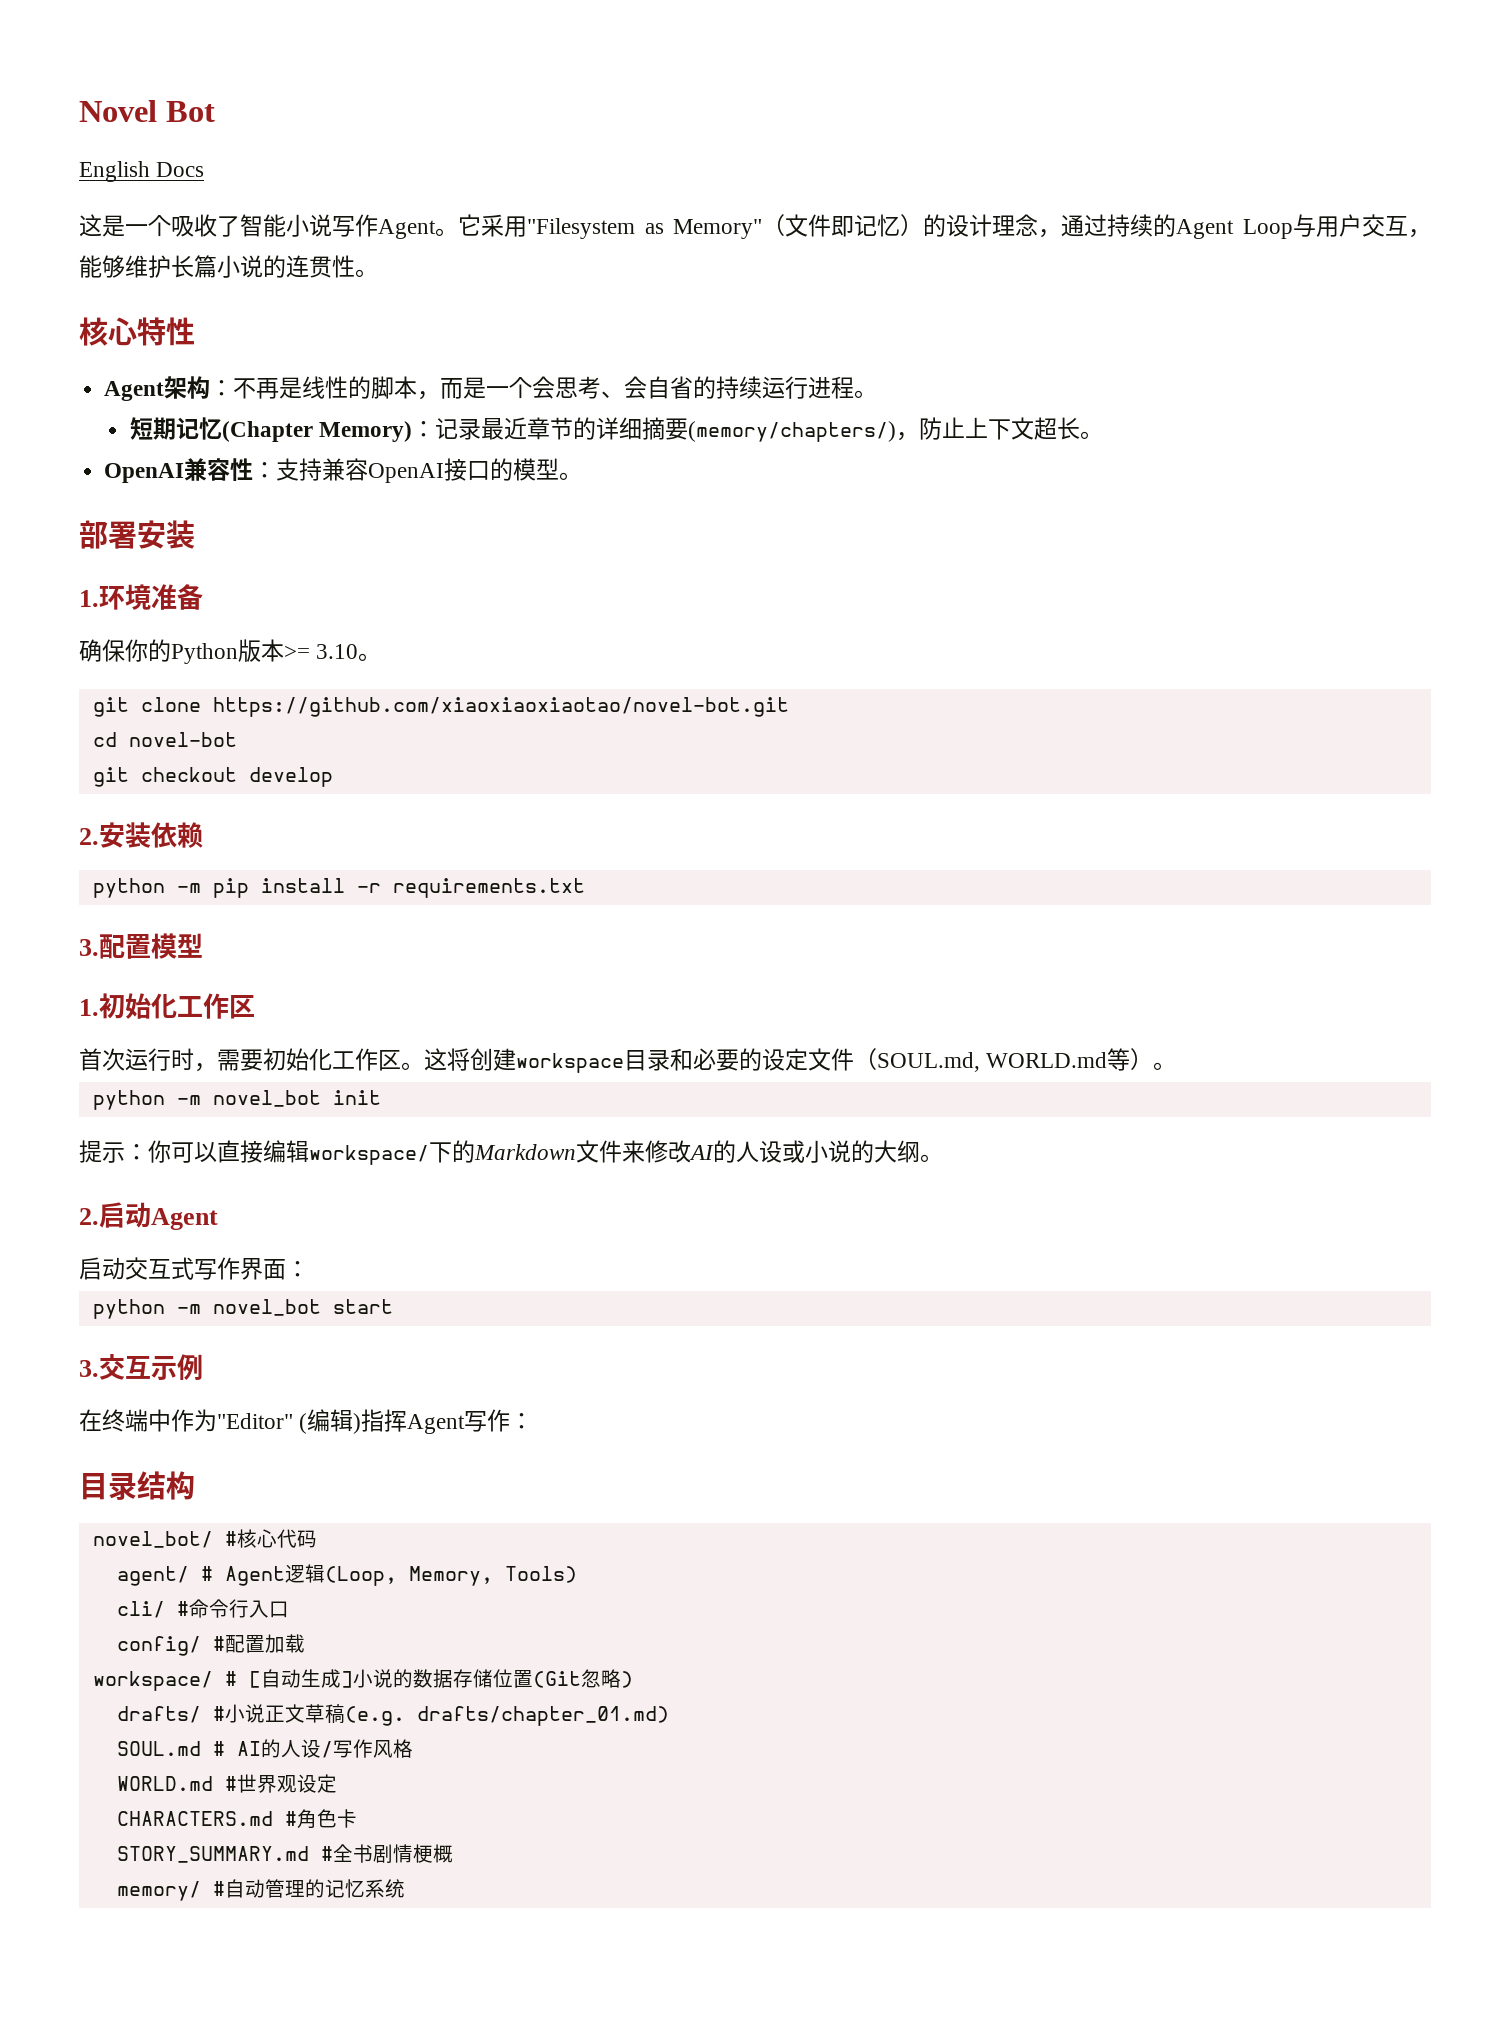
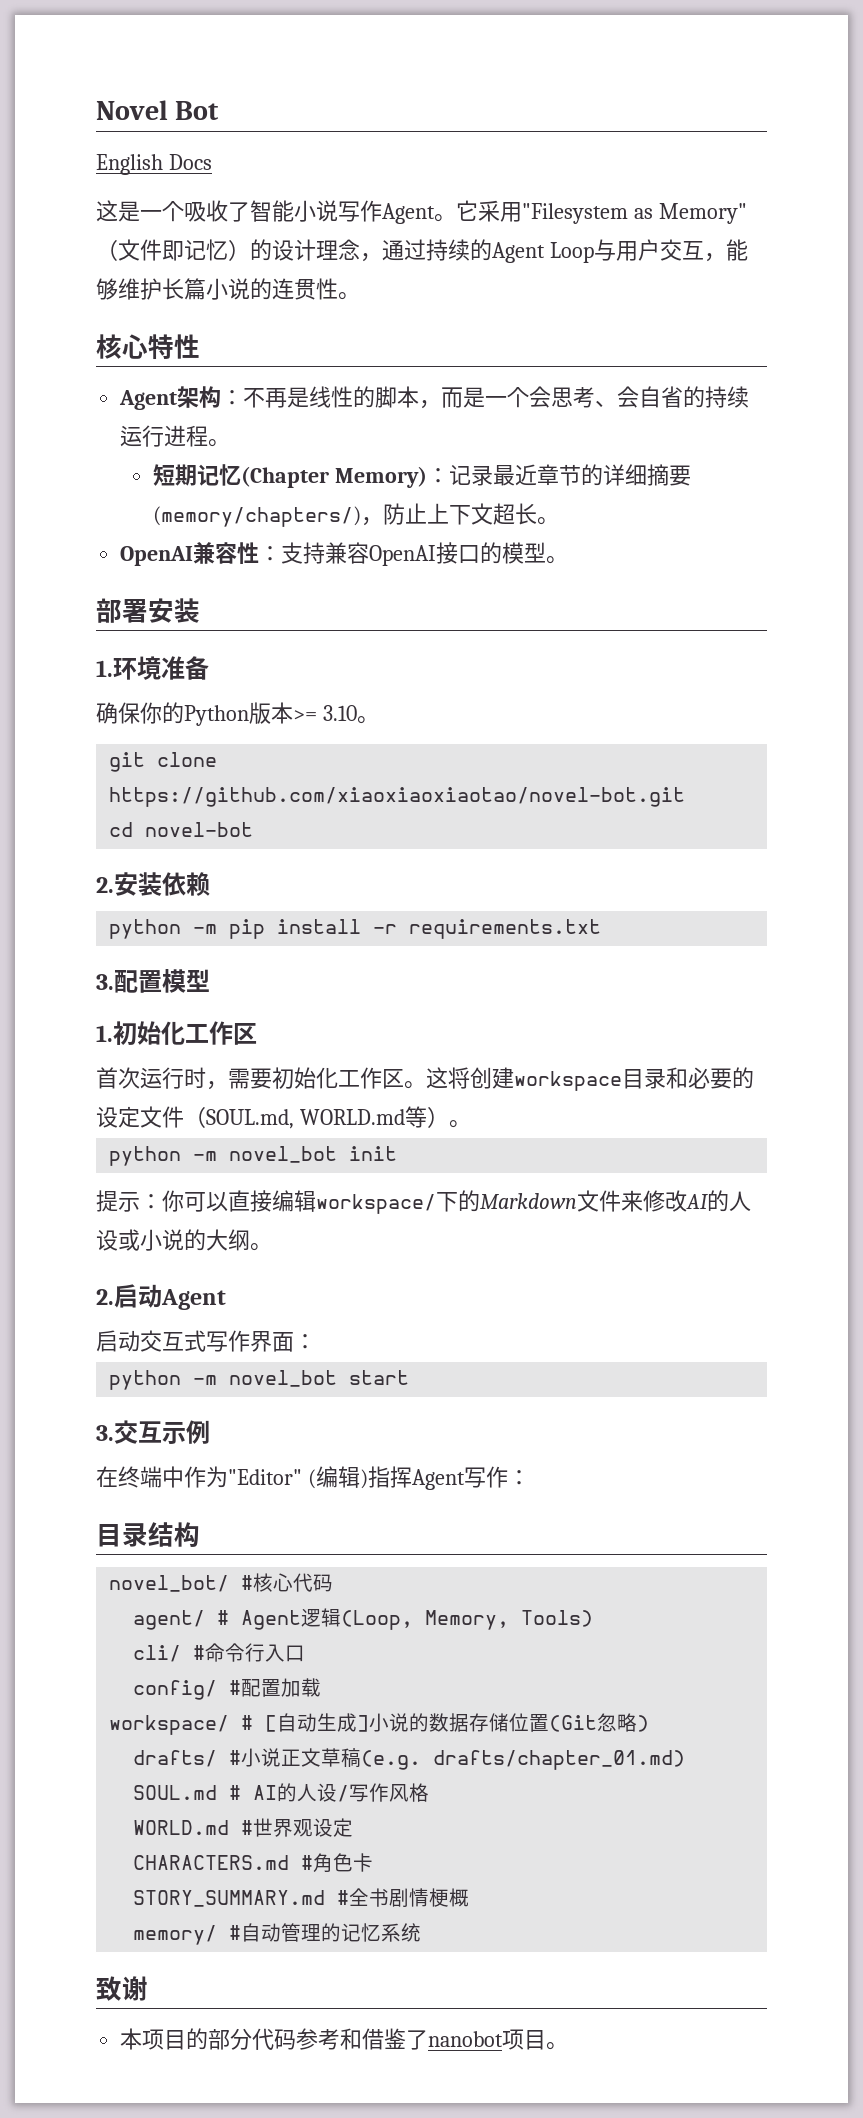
- git checkout develop
+ 致谢
+ 本项目的部分代码参考和借鉴了nanobot项目。

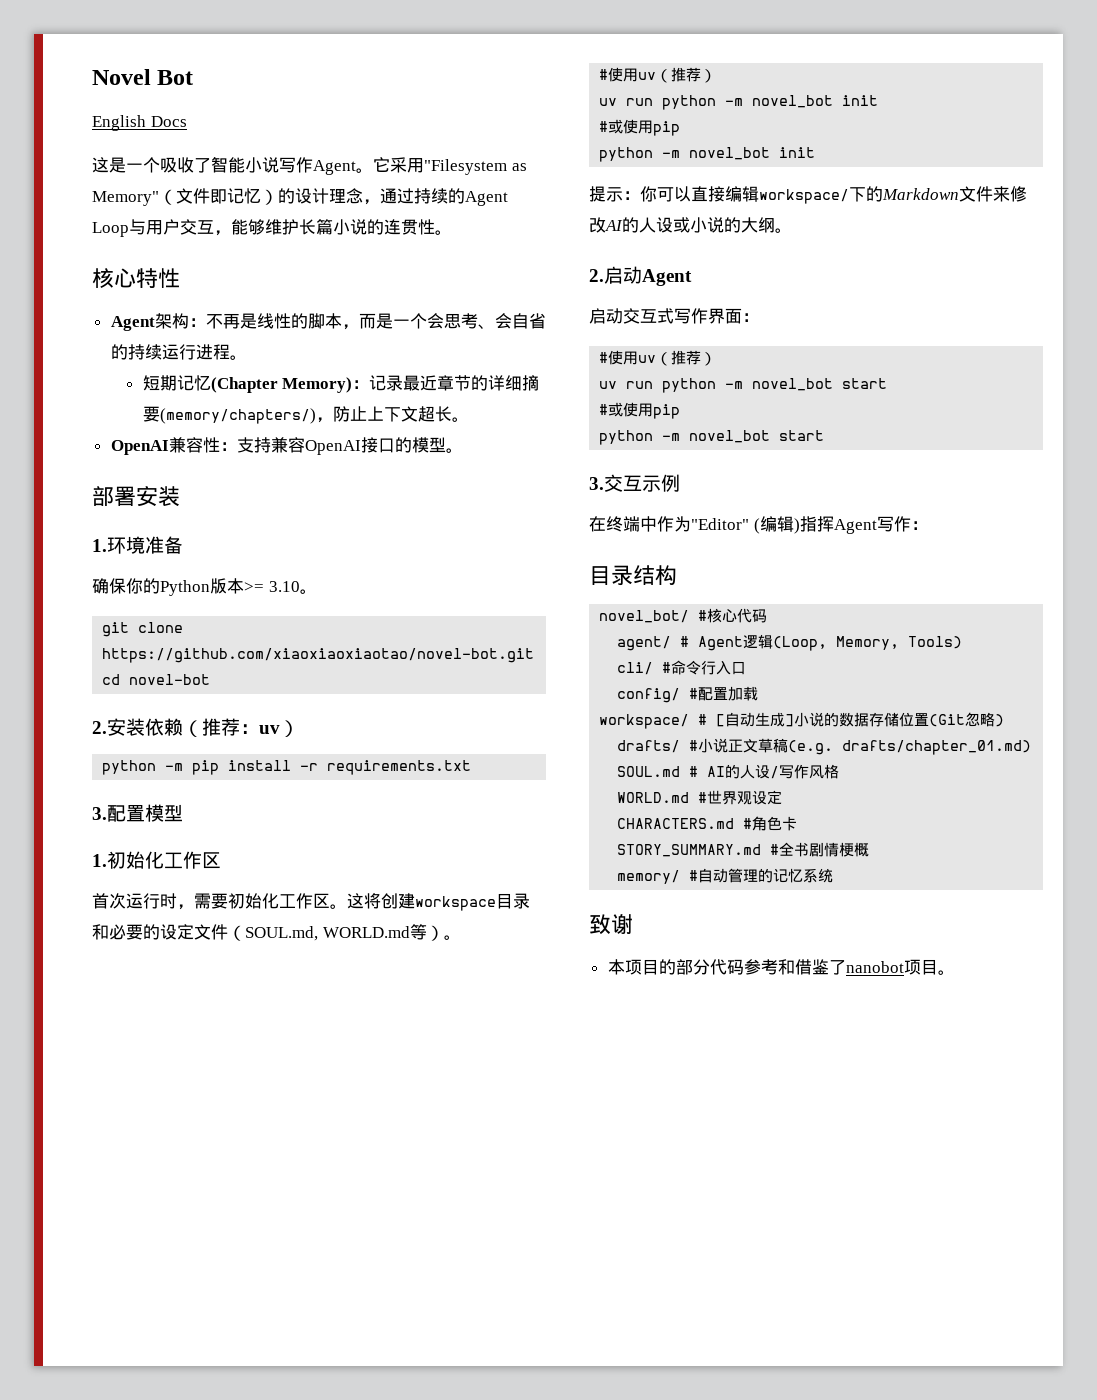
- 2.安装依赖
+ 2.安装依赖（推荐：uv）
  这将创建workspace目录和必要的设定文件（SOUL.md, WORLD.md等）。
+ #使用uv（推荐）
+ uv run python -m novel_bot init
+ #或使用pip
  启动交互式写作界面：
+ #使用uv（推荐）
+ uv run python -m novel_bot start
+ #或使用pip

